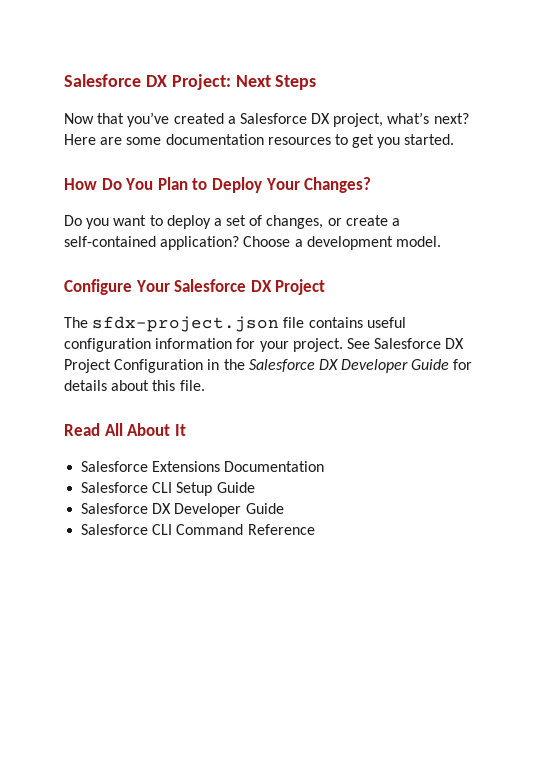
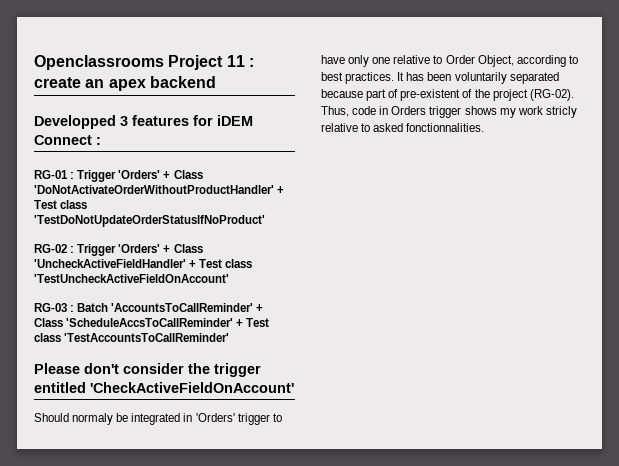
- Salesforce DX Project: Next Steps
- Now that you’ve created a Salesforce DX project, what’s next? Here are some documentation resources to get you started.
- How Do You Plan to Deploy Your Changes?
- Do you want to deploy a set of changes, or create a self-contained application? Choose a development model.
- Configure Your Salesforce DX Project
- The sfdx-project.json file contains useful configuration information for your project. See Salesforce DX Project Configuration in the Salesforce DX Developer Guide for details about this file.
- Read All About It
- Salesforce Extensions Documentation
- Salesforce CLI Setup Guide
- Salesforce DX Developer Guide
- Salesforce CLI Command Reference
+ Openclassrooms Project 11 : create an apex backend
+ Developped 3 features for iDEM Connect :
+ RG-01 : Trigger 'Orders' + Class 'DoNotActivateOrderWithoutProductHandler' + Test class 'TestDoNotUpdateOrderStatusIfNoProduct'
+ RG-02 : Trigger 'Orders' + Class 'UncheckActiveFieldHandler' + Test class 'TestUncheckActiveFieldOnAccount'
+ RG-03 : Batch 'AccountsToCallReminder' + Class 'ScheduleAccsToCallReminder' + Test class 'TestAccountsToCallReminder'
+ Please don't consider the trigger entitled 'CheckActiveFieldOnAccount'
+ Should normaly be integrated in 'Orders' trigger to have only one relative to Order Object, according to best practices. It has been voluntarily separated because part of pre-existent of the project (RG-02). Thus, code in Orders trigger shows my work stricly relative to asked fonctionnalities.

